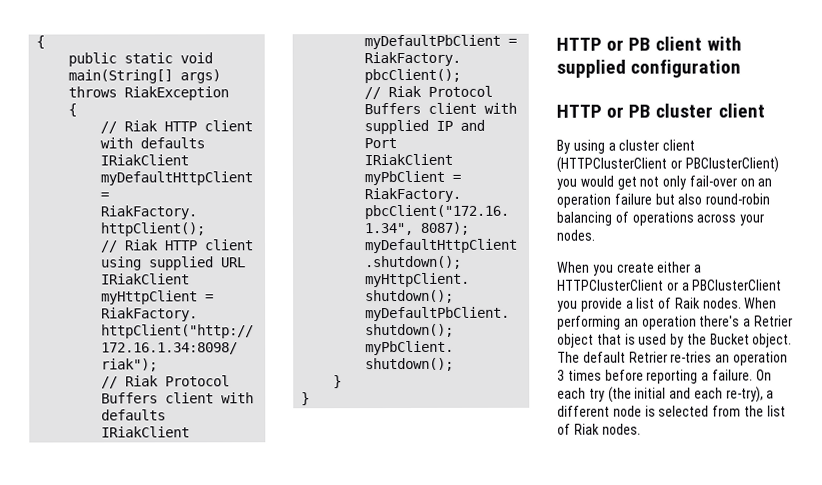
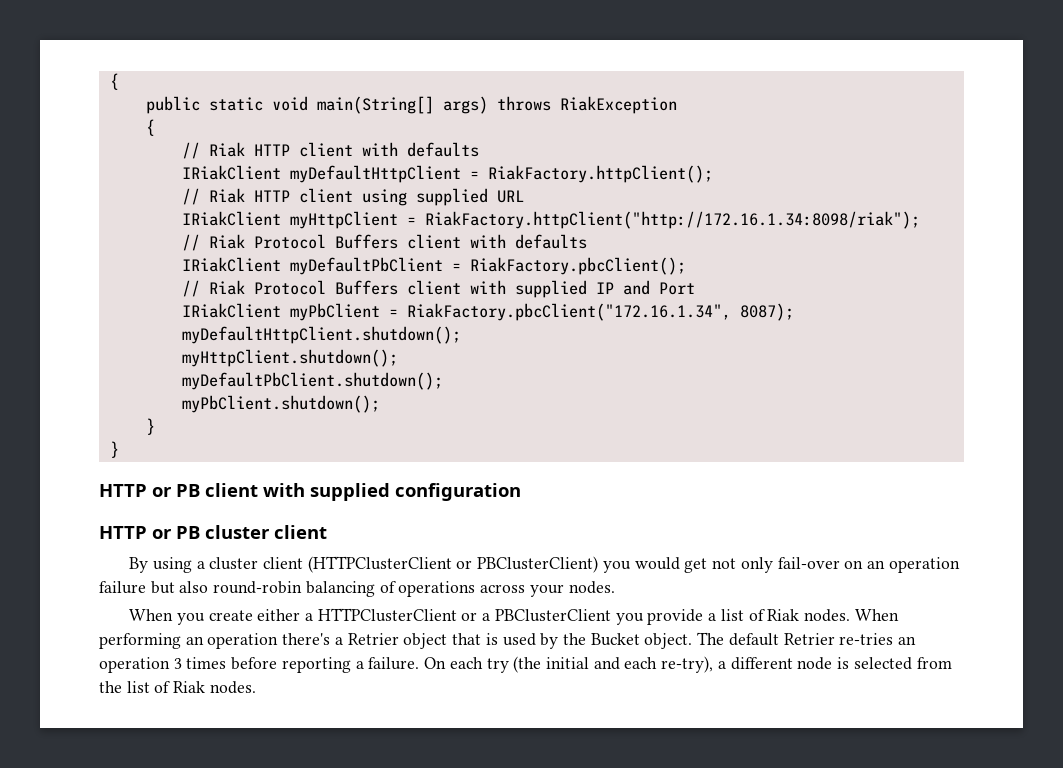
- When you create either a HTTPClusterClient or a PBClusterClient you provide a list of Raik nodes.
+ When you create either a HTTPClusterClient or a PBClusterClient you provide a list of Riak nodes.

